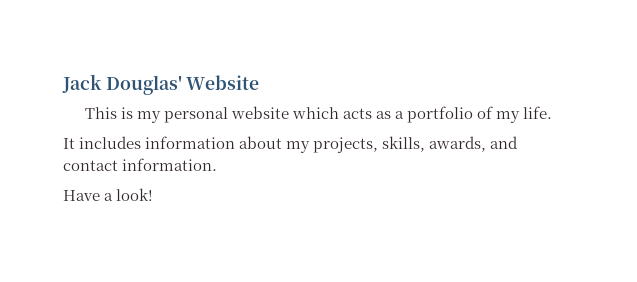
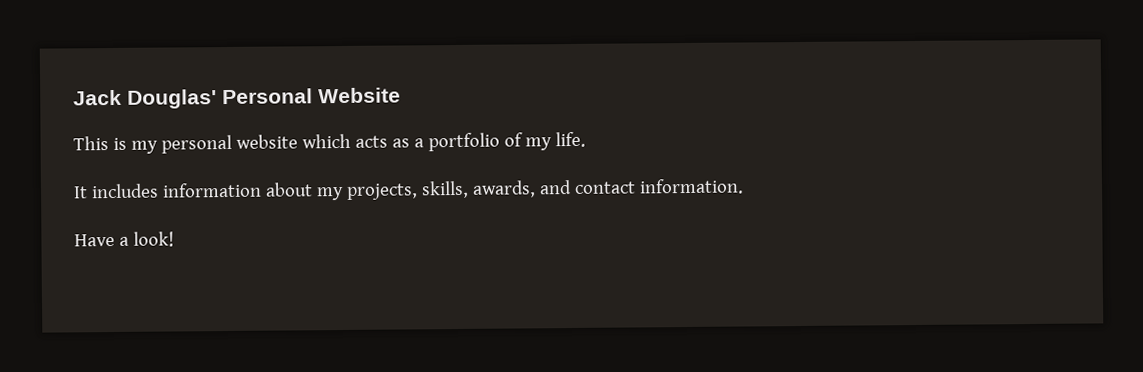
- Jack Douglas' Website
+ Jack Douglas' Personal Website

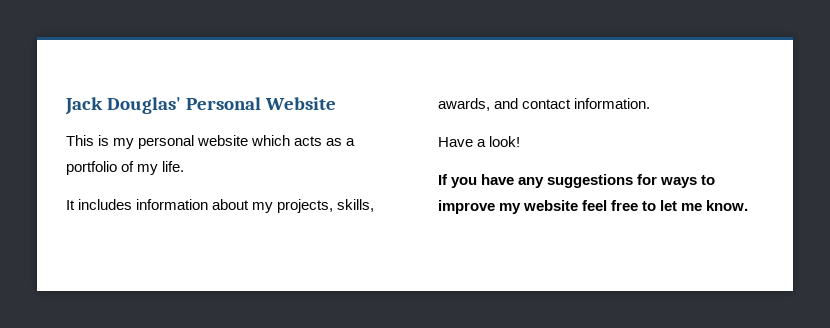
+ If you have any suggestions for ways to improve my website feel free to let me know.

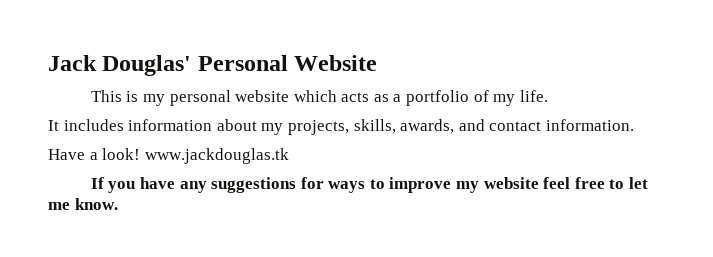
- Have a look!
+ Have a look! www.jackdouglas.tk

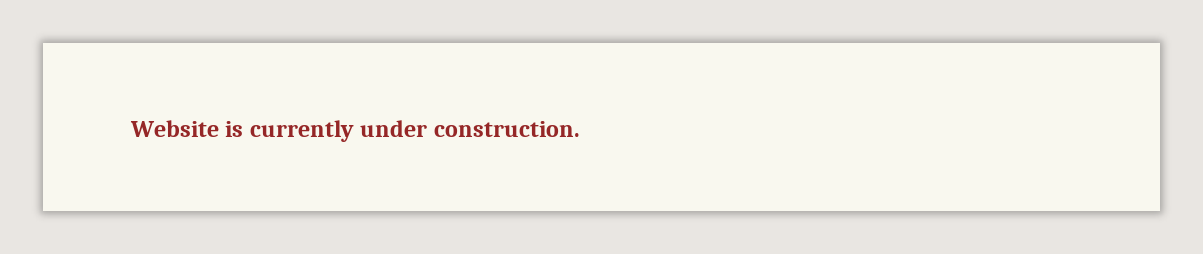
- Jack Douglas' Personal Website
- This is my personal website which acts as a portfolio of my life.
- It includes information about my projects, skills, awards, and contact information.
- Have a look! www.jackdouglas.tk
- If you have any suggestions for ways to improve my website feel free to let me know.
+ Website is currently under construction.

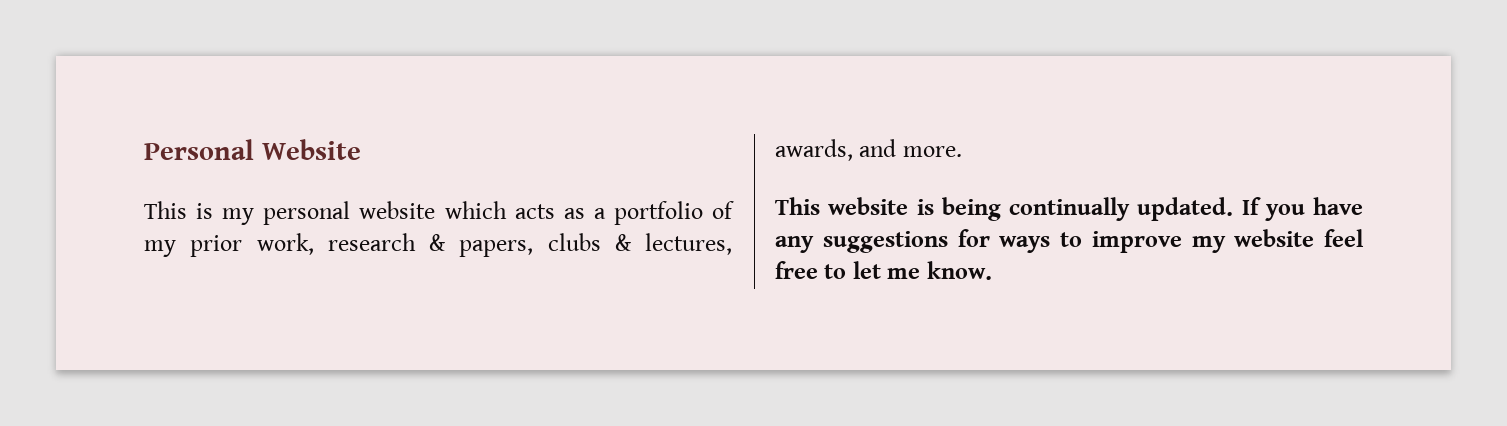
- Website is currently under construction.
+ Personal Website
+ This is my personal website which acts as a portfolio of my prior work, research & papers, clubs & lectures, awards, and more.
+ This website is being continually updated. If you have any suggestions for ways to improve my website feel free to let me know.

